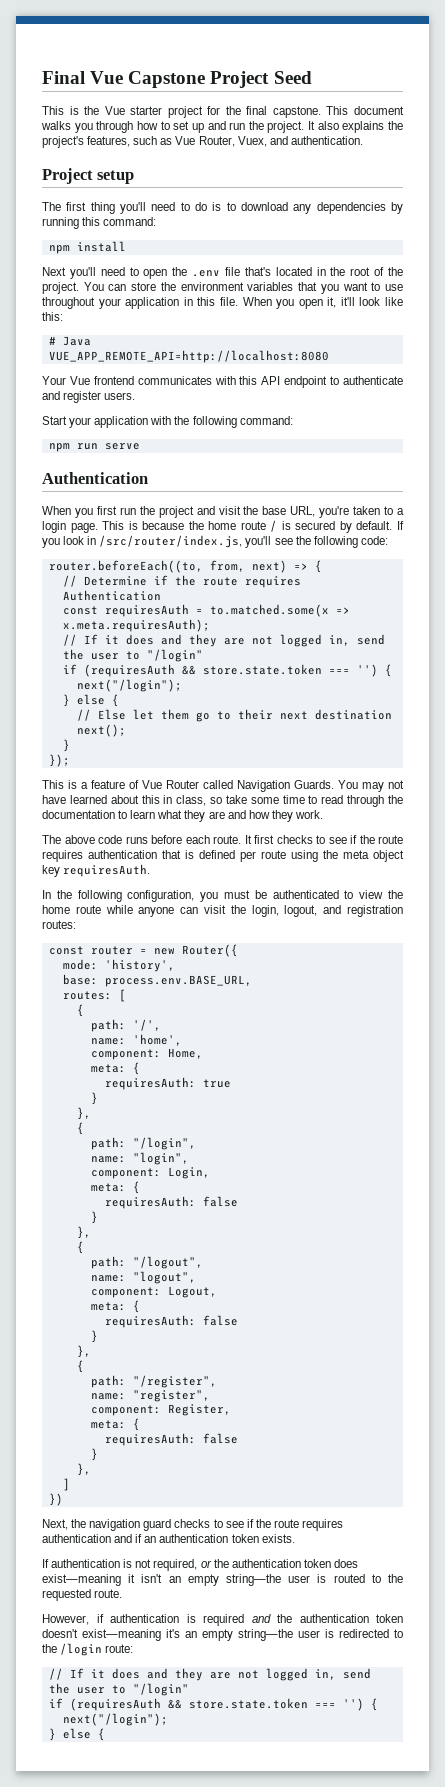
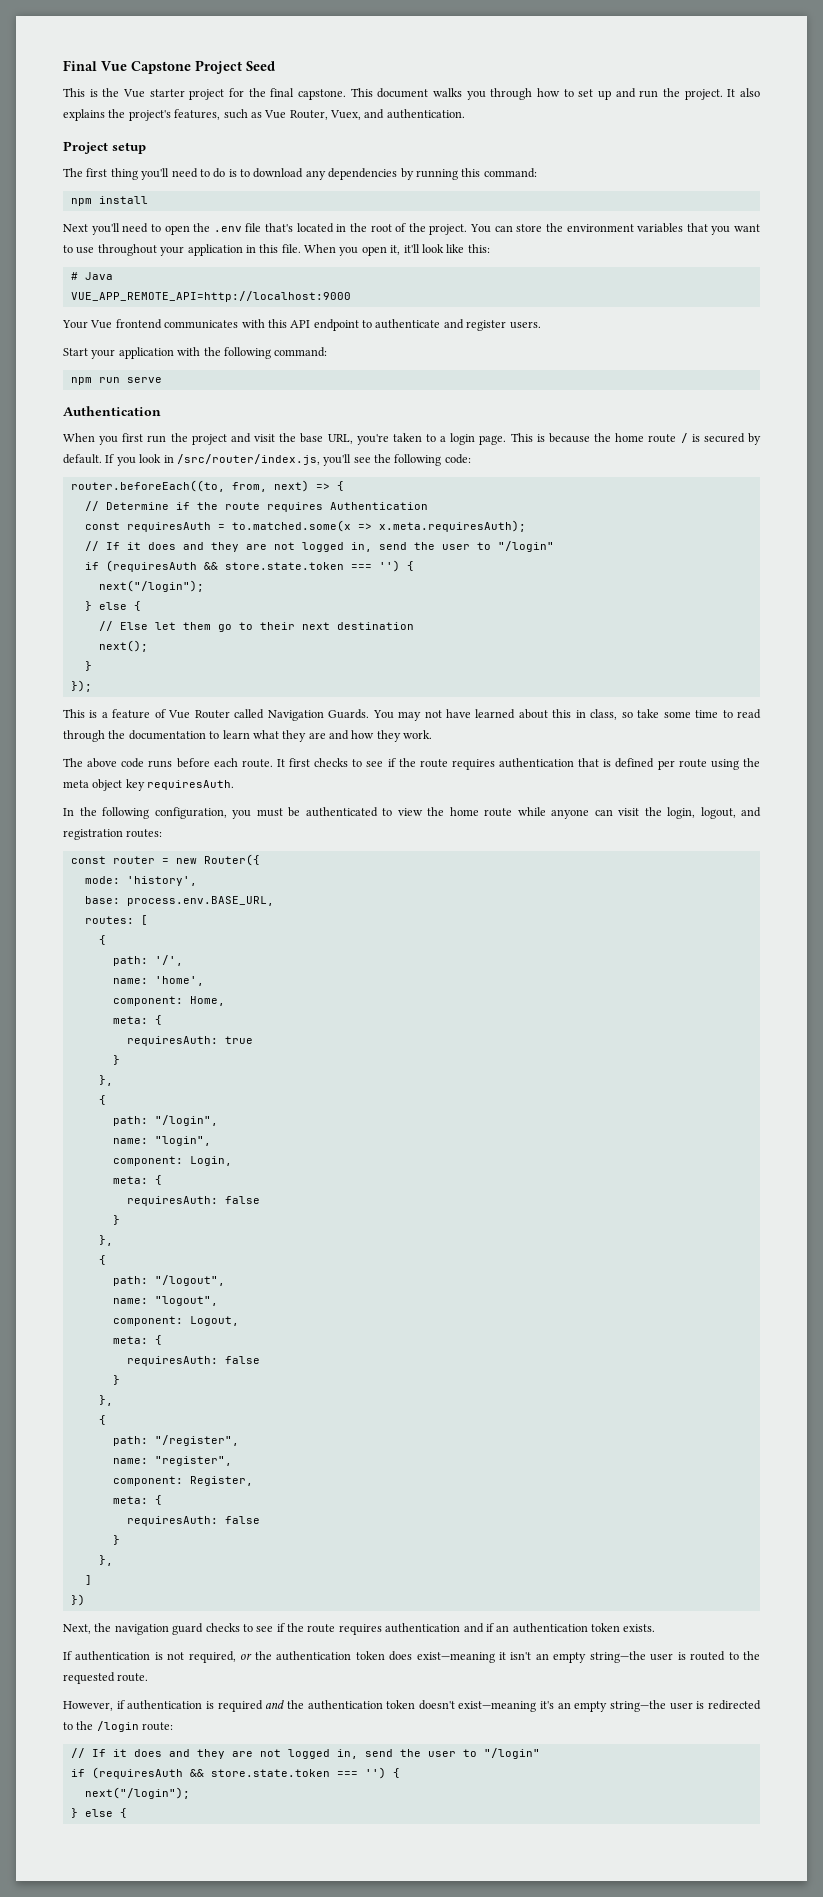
- VUE_APP_REMOTE_API=http://localhost:8080
+ VUE_APP_REMOTE_API=http://localhost:9000

